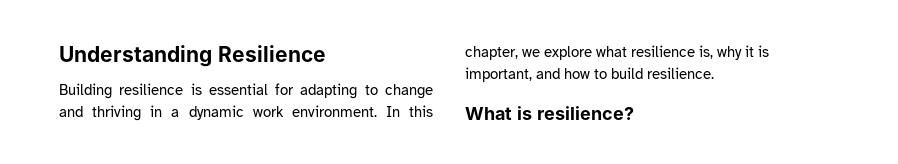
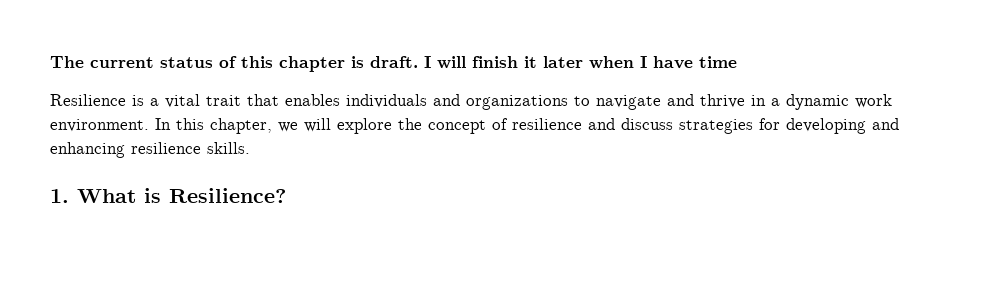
- Understanding Resilience
- Building resilience is essential for adapting to change and thriving in a dynamic work environment.
+ The current status of this chapter is draft. I will finish it later when I have time
+ Resilience is a vital trait that enables individuals and organizations to navigate and thrive in a dynamic work environment.
- In this chapter, we explore what resilience is, why it is important, and how to build resilience.
- What is resilience?
+ In this chapter, we will explore the concept of resilience and discuss strategies for developing and enhancing resilience skills.
+ 1. What is Resilience?

